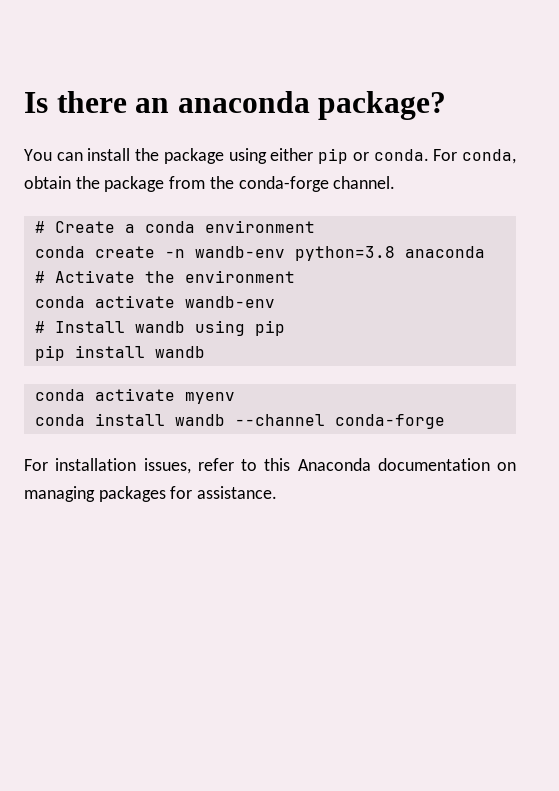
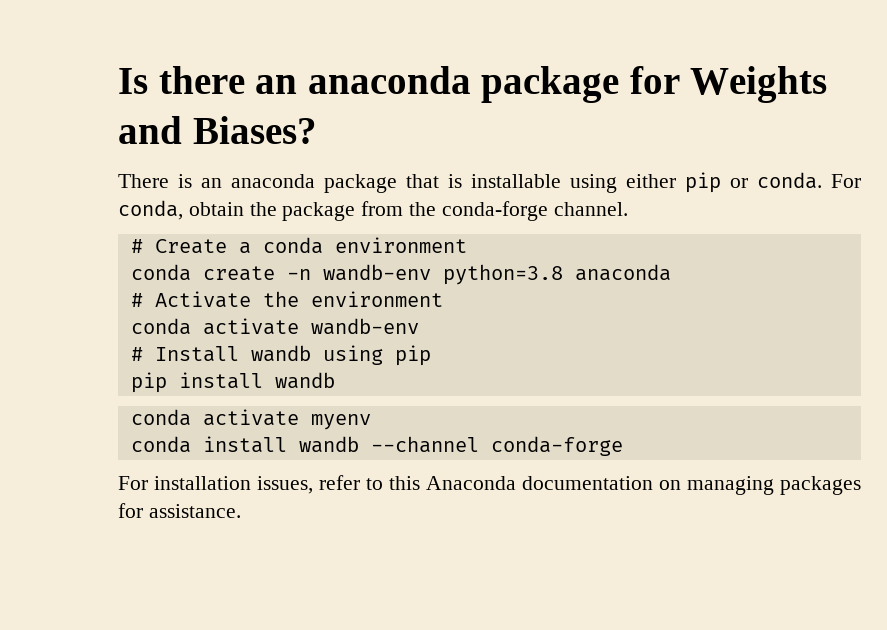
- Is there an anaconda package?
- You can install the package using either pip or conda.
+ Is there an anaconda package for Weights and Biases?
+ There is an anaconda package that is installable using either pip or conda.

